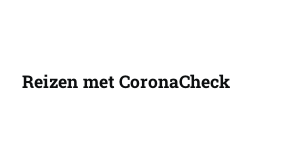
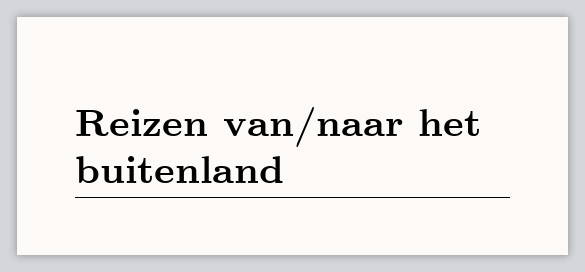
- Reizen met CoronaCheck
+ Reizen van/naar het buitenland

